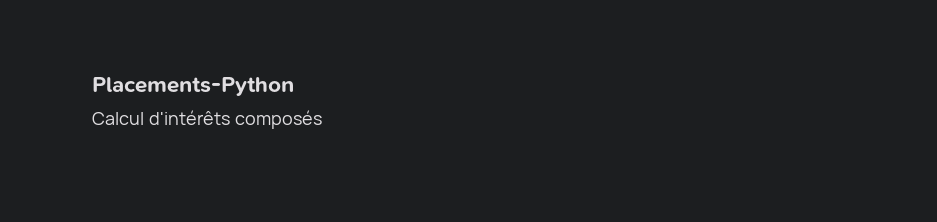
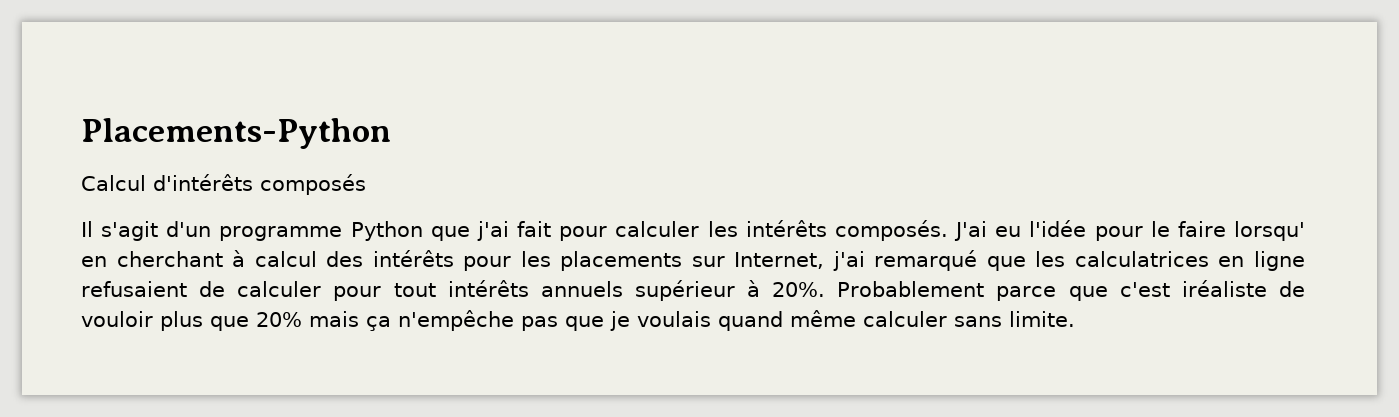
+ Il s'agit d'un programme Python que j'ai fait pour calculer les intérêts composés. J'ai eu l'idée pour le faire lorsqu' en cherchant à calcul des intérêts pour les placements sur Internet, j'ai remarqué que les calculatrices en ligne refusaient de calculer pour tout intérêts annuels supérieur à 20%. Probablement parce que c'est iréaliste de vouloir plus que 20% mais ça n'empêche pas que je voulais quand même calculer sans limite.

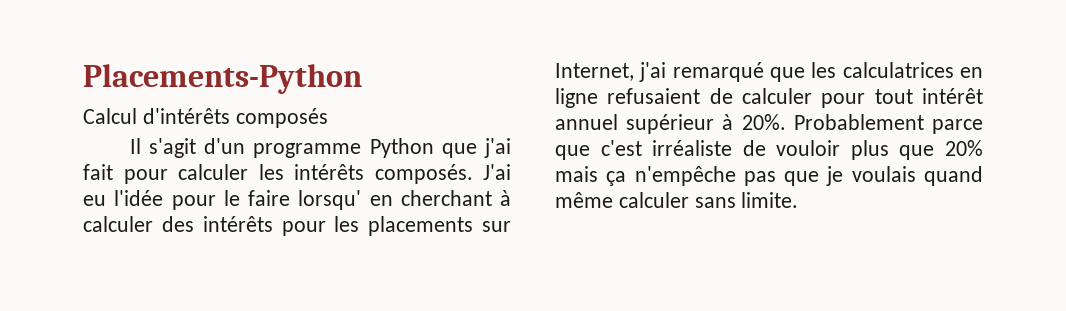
- J'ai eu l'idée pour le faire lorsqu' en cherchant à calcul des intérêts pour les placements sur Internet, j'ai remarqué que les calculatrices en ligne refusaient de calculer pour tout intérêts annuels supérieur à 20%.
+ J'ai eu l'idée pour le faire lorsqu' en cherchant à calculer des intérêts pour les placements sur Internet, j'ai remarqué que les calculatrices en ligne refusaient de calculer pour tout intérêt annuel supérieur à 20%.
- Probablement parce que c'est iréaliste de vouloir plus que 20% mais ça n'empêche pas que je voulais quand même calculer sans limite.
+ Probablement parce que c'est irréaliste de vouloir plus que 20% mais ça n'empêche pas que je voulais quand même calculer sans limite.

